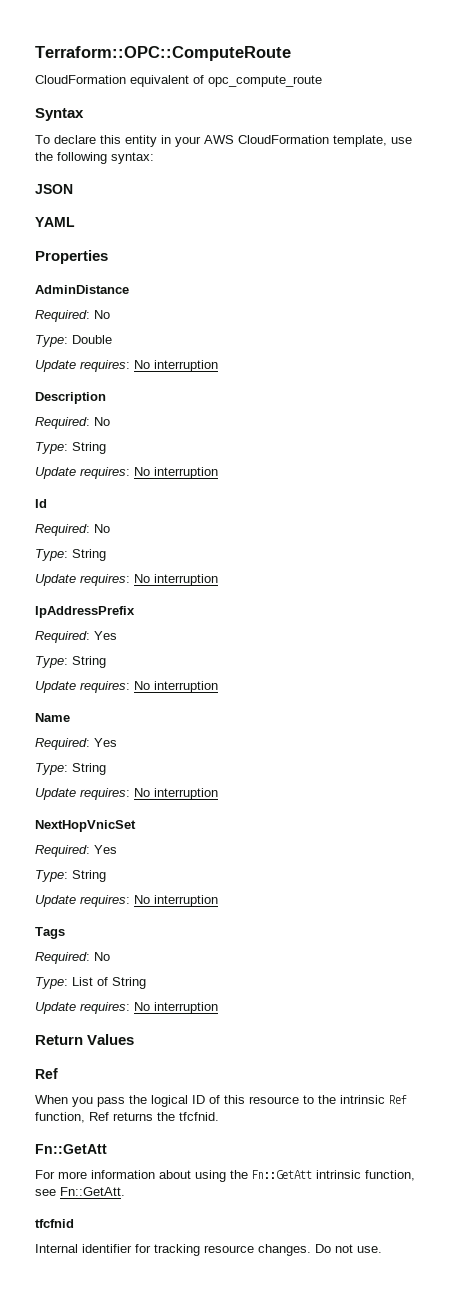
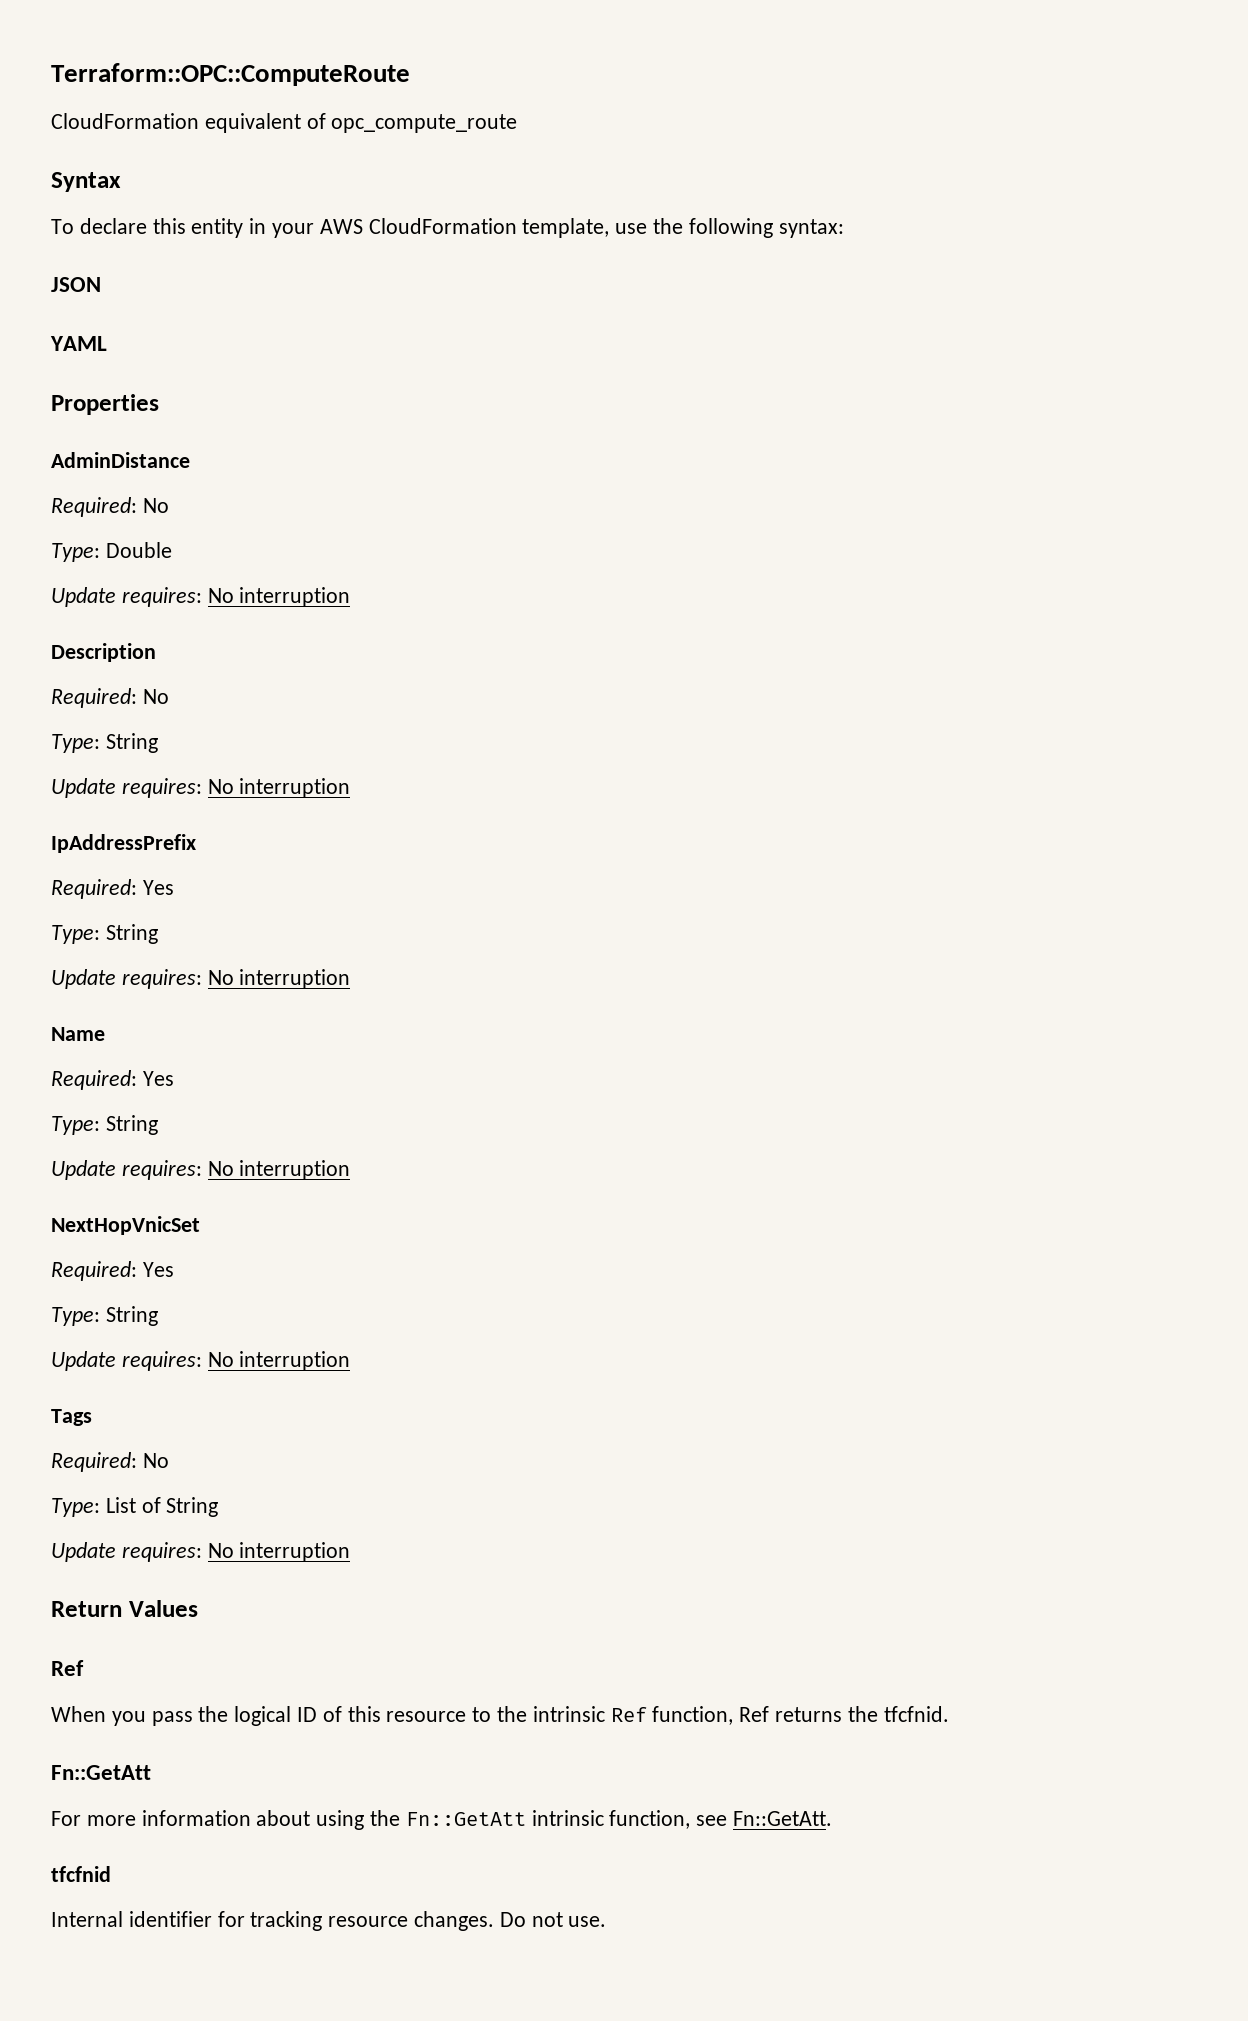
- Id
- Required: No
- Type: String
- Update requires: No interruption

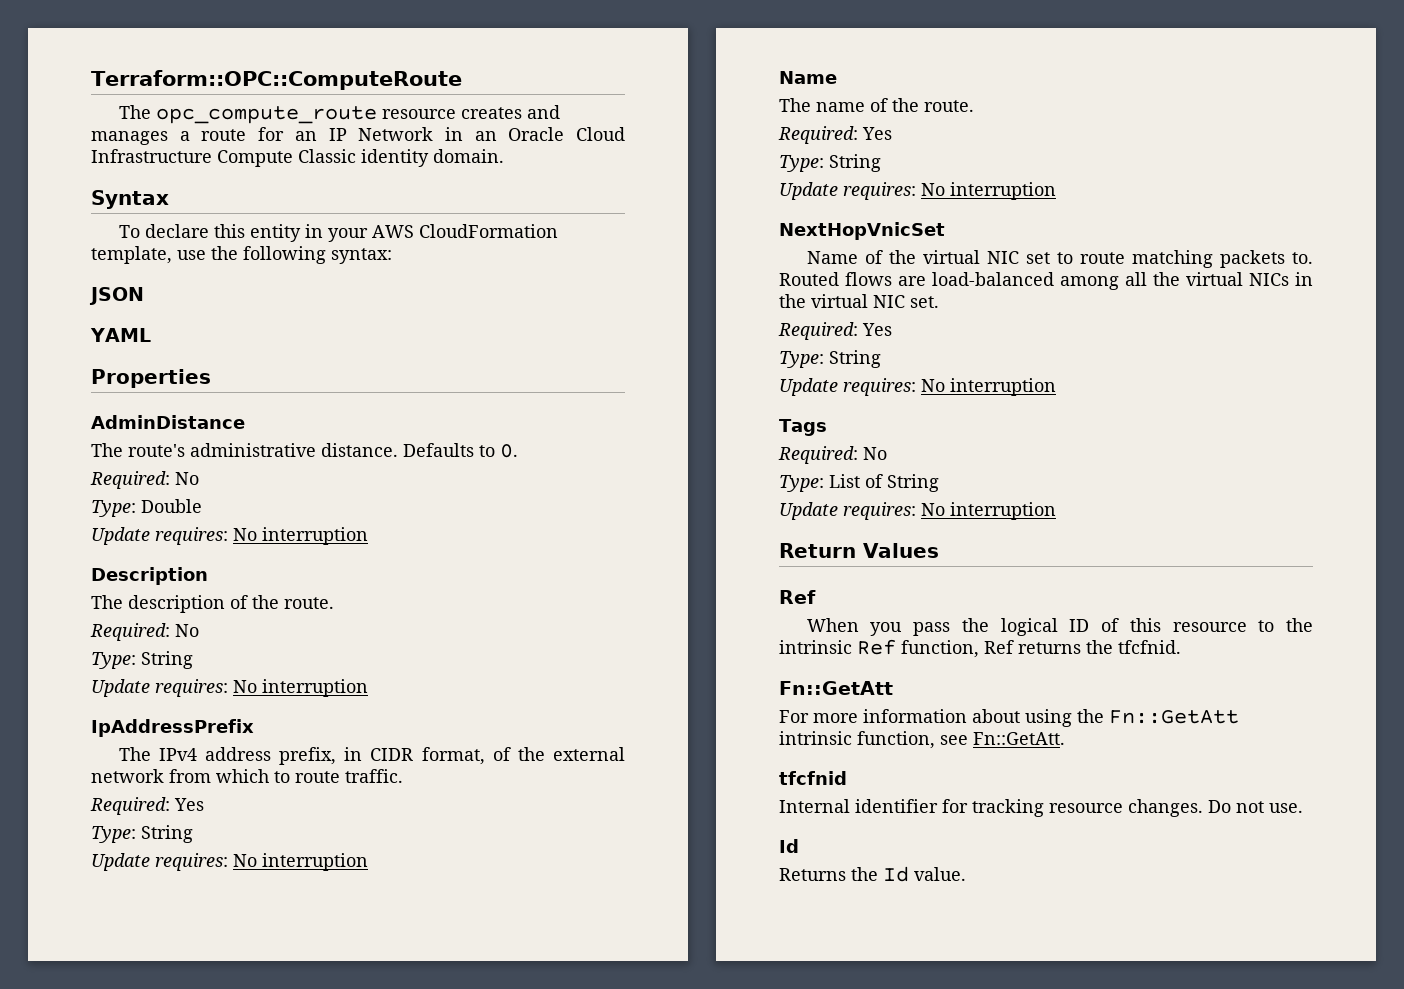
- CloudFormation equivalent of opc_compute_route
+ The opc_compute_route resource creates and manages a route for an IP Network in an Oracle Cloud Infrastructure Compute Classic identity domain.
+ The route's administrative distance. Defaults to 0.
+ The description of the route.
+ The IPv4 address prefix, in CIDR format, of the external network from which to route traffic.
+ The name of the route.
+ Name of the virtual NIC set to route matching packets to. Routed flows are load-balanced among all the virtual NICs in the virtual NIC set.
  Do not use.
+ Id
+ Returns the Id value.

